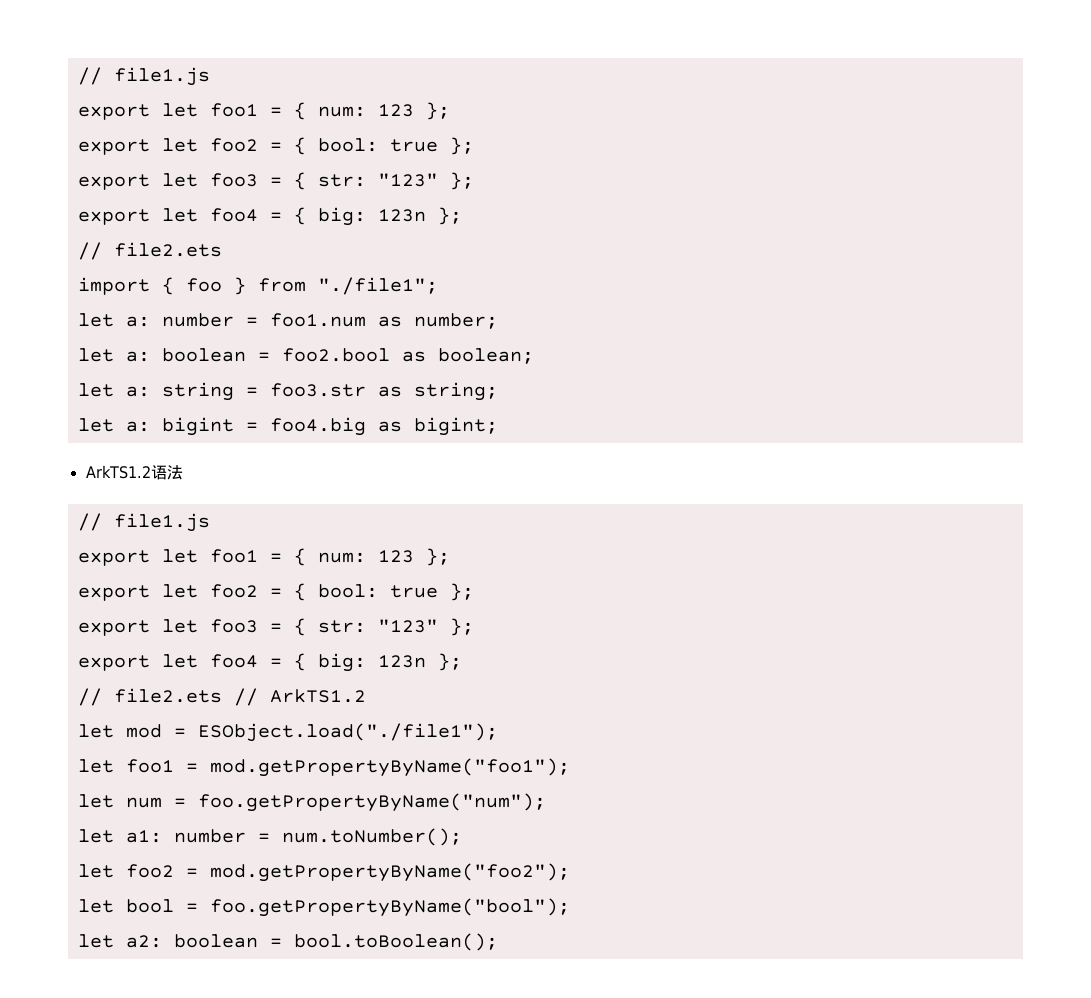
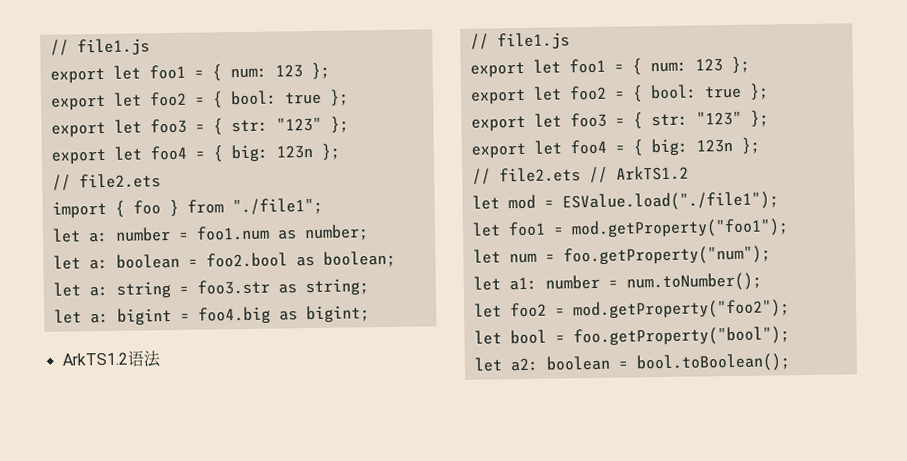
- let mod = ESObject.load("./file1");
- let foo1 = mod.getPropertyByName("foo1");
+ let mod = ESValue.load("./file1");
+ let foo1 = mod.getProperty("foo1");
- let num = foo.getPropertyByName("num");
+ let num = foo.getProperty("num");
- let foo2 = mod.getPropertyByName("foo2");
+ let foo2 = mod.getProperty("foo2");
- let bool = foo.getPropertyByName("bool");
+ let bool = foo.getProperty("bool");

